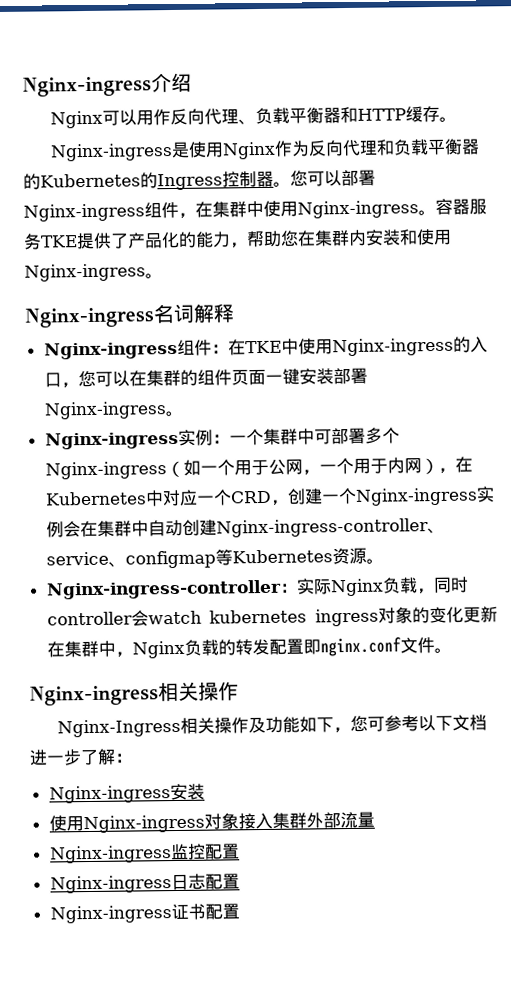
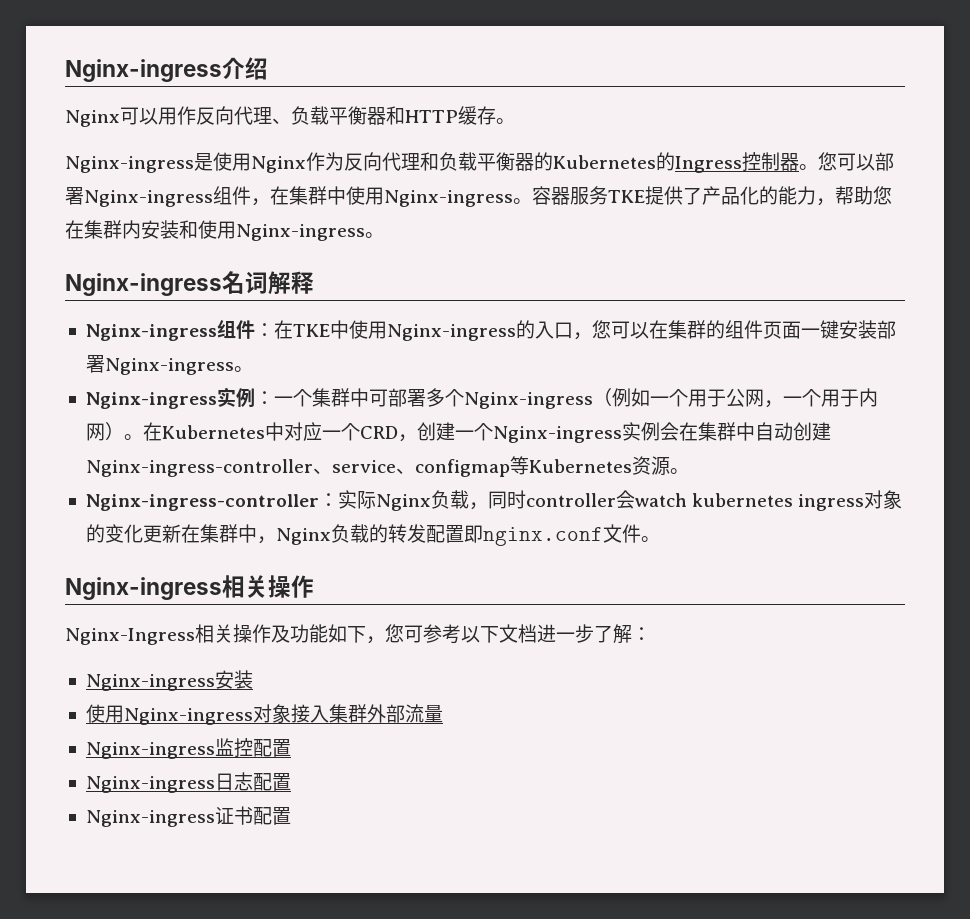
- Nginx-ingress实例：一个集群中可部署多个Nginx-ingress（如一个用于公网，一个用于内网），在Kubernetes中对应一个CRD，创建一个Nginx-ingress实例会在集群中自动创建Nginx-ingress-controller、service、configmap等Kubernetes资源。
+ Nginx-ingress实例：一个集群中可部署多个Nginx-ingress（例如一个用于公网，一个用于内网）。在Kubernetes中对应一个CRD，创建一个Nginx-ingress实例会在集群中自动创建Nginx-ingress-controller、service、configmap等Kubernetes资源。

